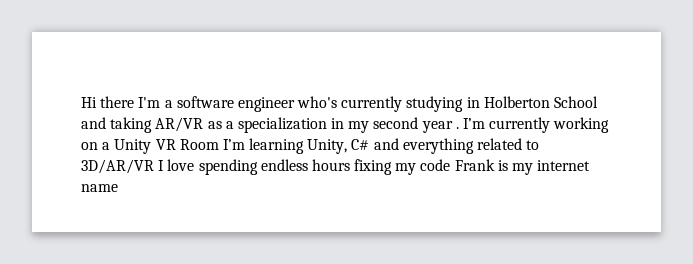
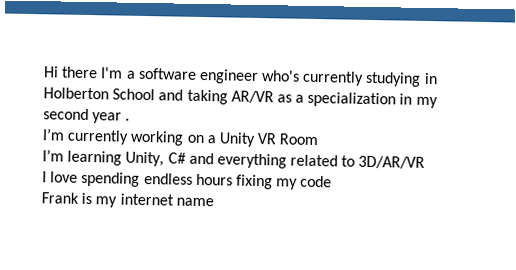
- Hi there I'm a software engineer who's currently studying in Holberton School and taking AR/VR as a specialization in my second year . I’m currently working on a Unity VR Room I’m learning Unity, C# and everything related to 3D/AR/VR I love spending endless hours fixing my code Frank is my internet name
+ Hi there I'm a software engineer who's currently studying in Holberton School and taking AR/VR as a specialization in my second year .
+ I’m currently working on a Unity VR Room
+ I’m learning Unity, C# and everything related to 3D/AR/VR
+ I love spending endless hours fixing my code
+ Frank is my internet name

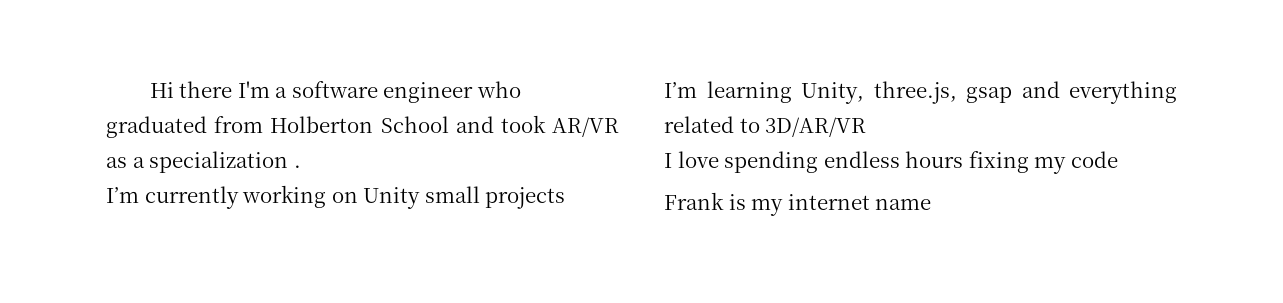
- Hi there I'm a software engineer who's currently studying in Holberton School and taking AR/VR as a specialization in my second year .
+ Hi there I'm a software engineer who graduated from Holberton School and took AR/VR as a specialization .
- I’m currently working on a Unity VR Room
+ I’m currently working on Unity small projects
- I’m learning Unity, C# and everything related to 3D/AR/VR
+ I’m learning Unity, three.js, gsap and everything related to 3D/AR/VR

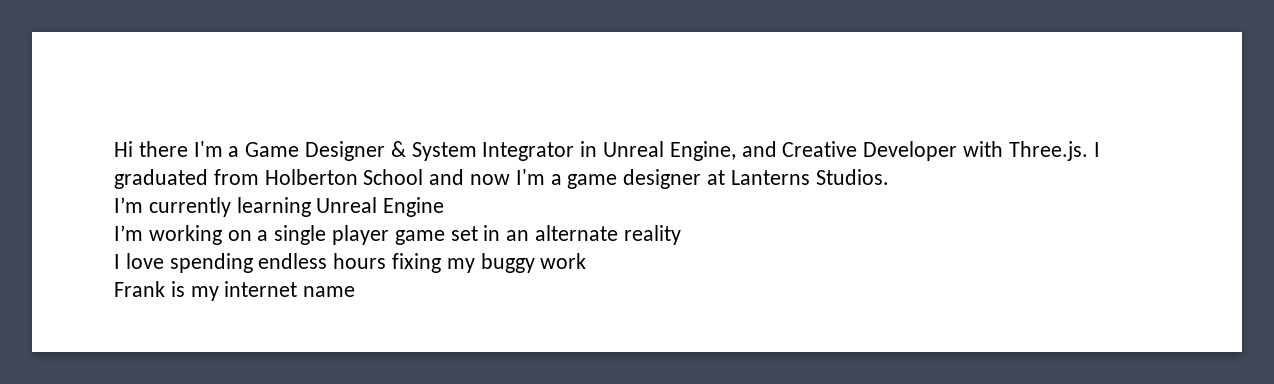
- Hi there I'm a software engineer who graduated from Holberton School and took AR/VR as a specialization .
- I’m currently working on Unity small projects
- I’m learning Unity, three.js, gsap and everything related to 3D/AR/VR
+ Hi there I'm a Game Designer & System Integrator in Unreal Engine, and Creative Developer with Three.js. I graduated from Holberton School and now I'm a game designer at Lanterns Studios.
+ I’m currently learning Unreal Engine
+ I’m working on a single player game set in an alternate reality
- I love spending endless hours fixing my code
+ I love spending endless hours fixing my buggy work

